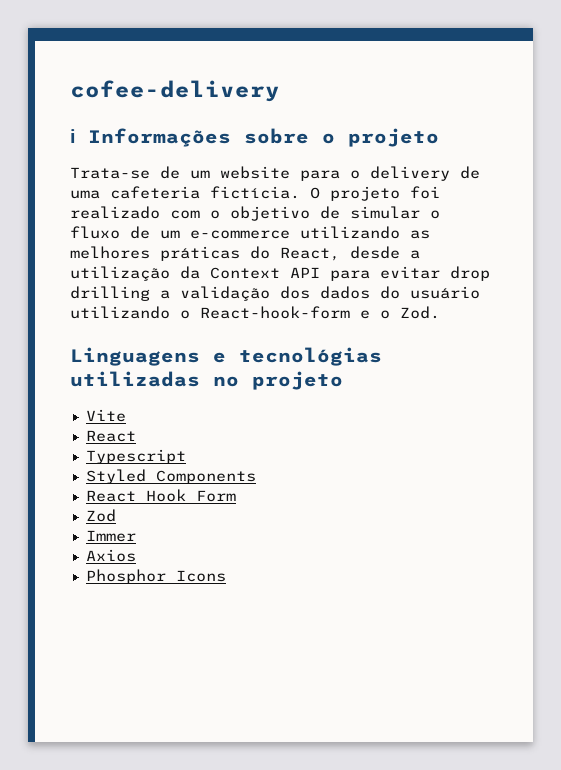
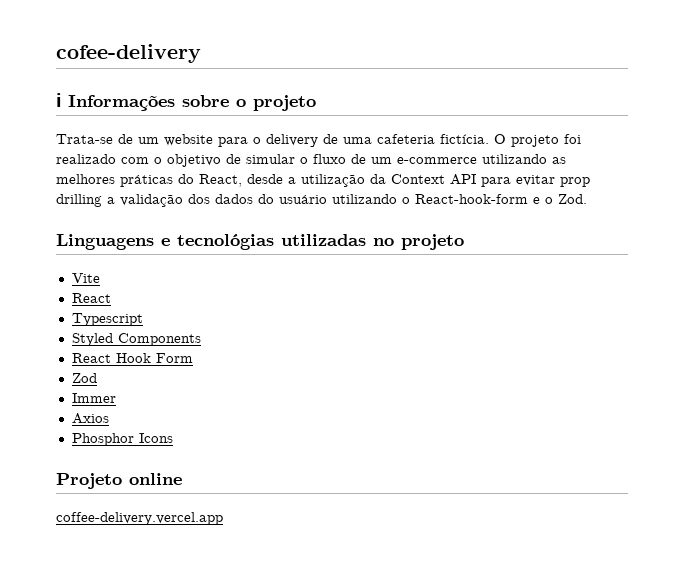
- O projeto foi realizado com o objetivo de simular o fluxo de um e-commerce utilizando as melhores práticas do React, desde a utilização da Context API para evitar drop drilling a validação dos dados do usuário utilizando o React-hook-form e o Zod.
+ O projeto foi realizado com o objetivo de simular o fluxo de um e-commerce utilizando as melhores práticas do React, desde a utilização da Context API para evitar prop drilling a validação dos dados do usuário utilizando o React-hook-form e o Zod.
+ Projeto online
+ coffee-delivery.vercel.app

